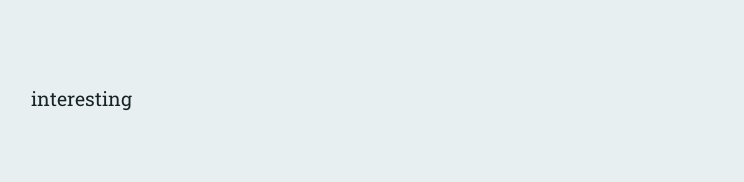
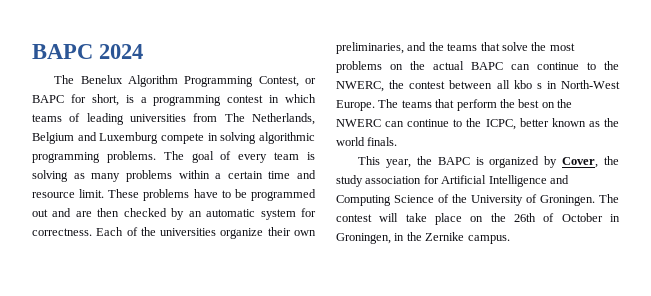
- interesting
+ BAPC 2024
+ The Benelux Algorithm Programming Contest, or BAPC for short, is a programming contest in which teams of leading universities from The Netherlands, Belgium and Luxemburg compete in solving algorithmic programming problems. The goal of every team is solving as many problems within a certain time and resource limit. These problems have to be programmed out and are then checked by an automatic system for correctness. Each of the universities organize their own preliminaries, and the teams that solve the most problems on the actual BAPC can continue to the NWERC, the contest between all kbo s in North-West Europe. The teams that perform the best on the NWERC can continue to the ICPC, better known as the world finals.
+ This year, the BAPC is organized by Cover, the study association for Artificial Intelligence and Computing Science of the University of Groningen. The contest will take place on the 26th of October in Groningen, in the Zernike campus.

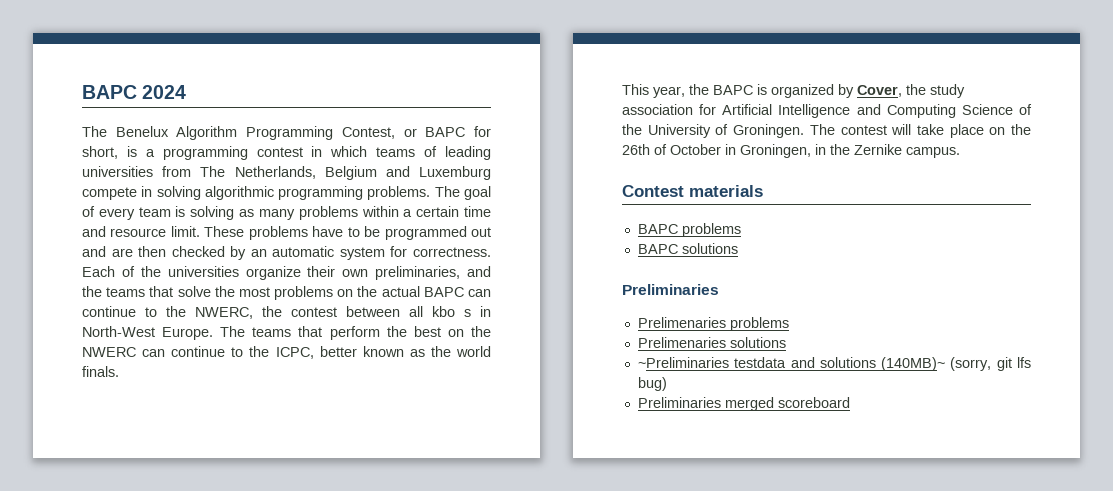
+ Contest materials
+ BAPC problems
+ BAPC solutions
+ Preliminaries
+ Prelimenaries problems
+ Prelimenaries solutions
+ ~Preliminaries testdata and solutions (140MB)~ (sorry, git lfs bug)
+ Preliminaries merged scoreboard

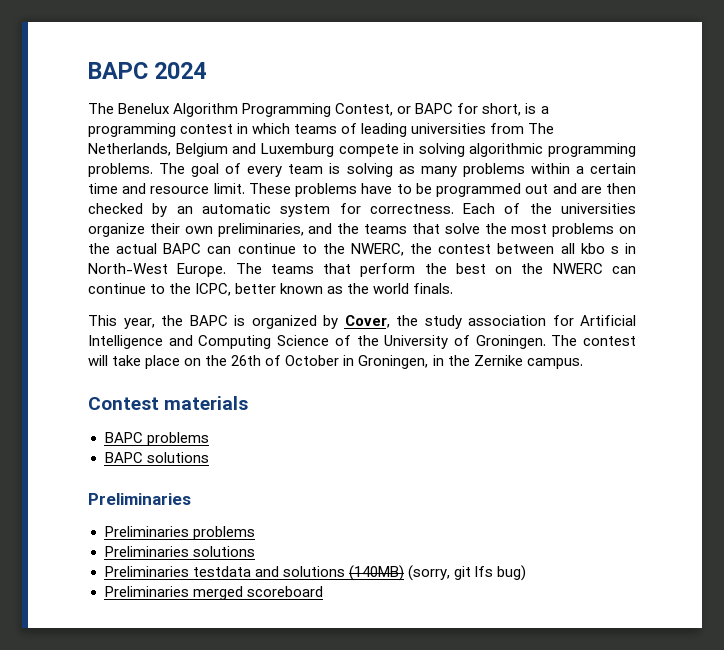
- Prelimenaries problems
- Prelimenaries solutions
- ~Preliminaries testdata and solutions (140MB)~ (sorry, git lfs bug)
+ Preliminaries problems
+ Preliminaries solutions
+ Preliminaries testdata and solutions (140MB) (sorry, git lfs bug)

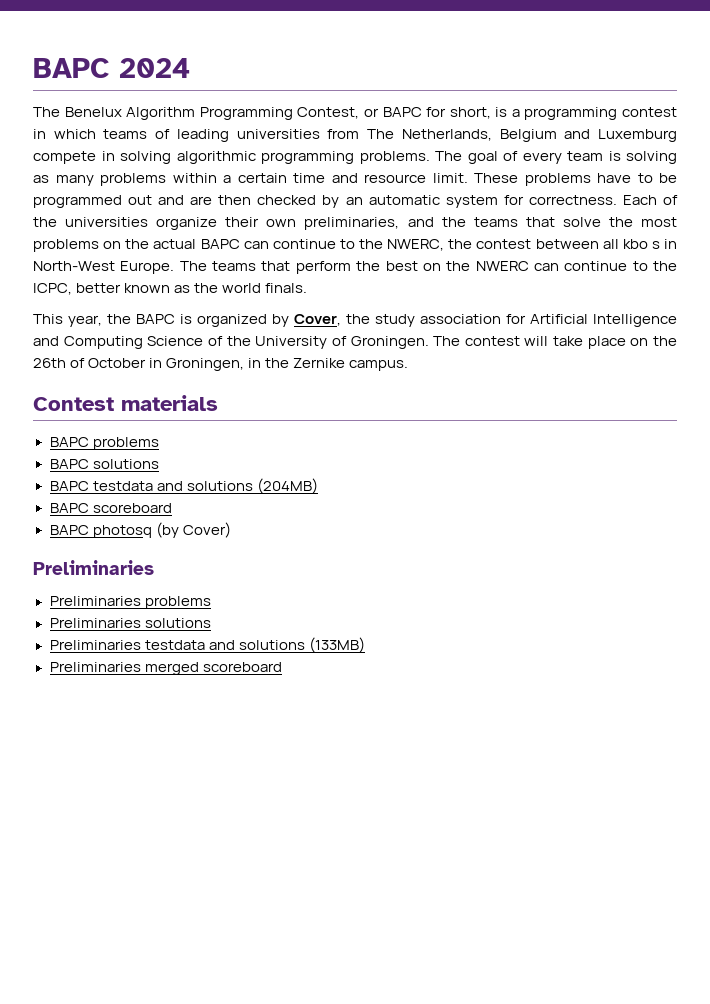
+ BAPC testdata and solutions (204MB)
+ BAPC scoreboard
+ BAPC photosq (by Cover)
- Preliminaries testdata and solutions (140MB) (sorry, git lfs bug)
+ Preliminaries testdata and solutions (133MB)

